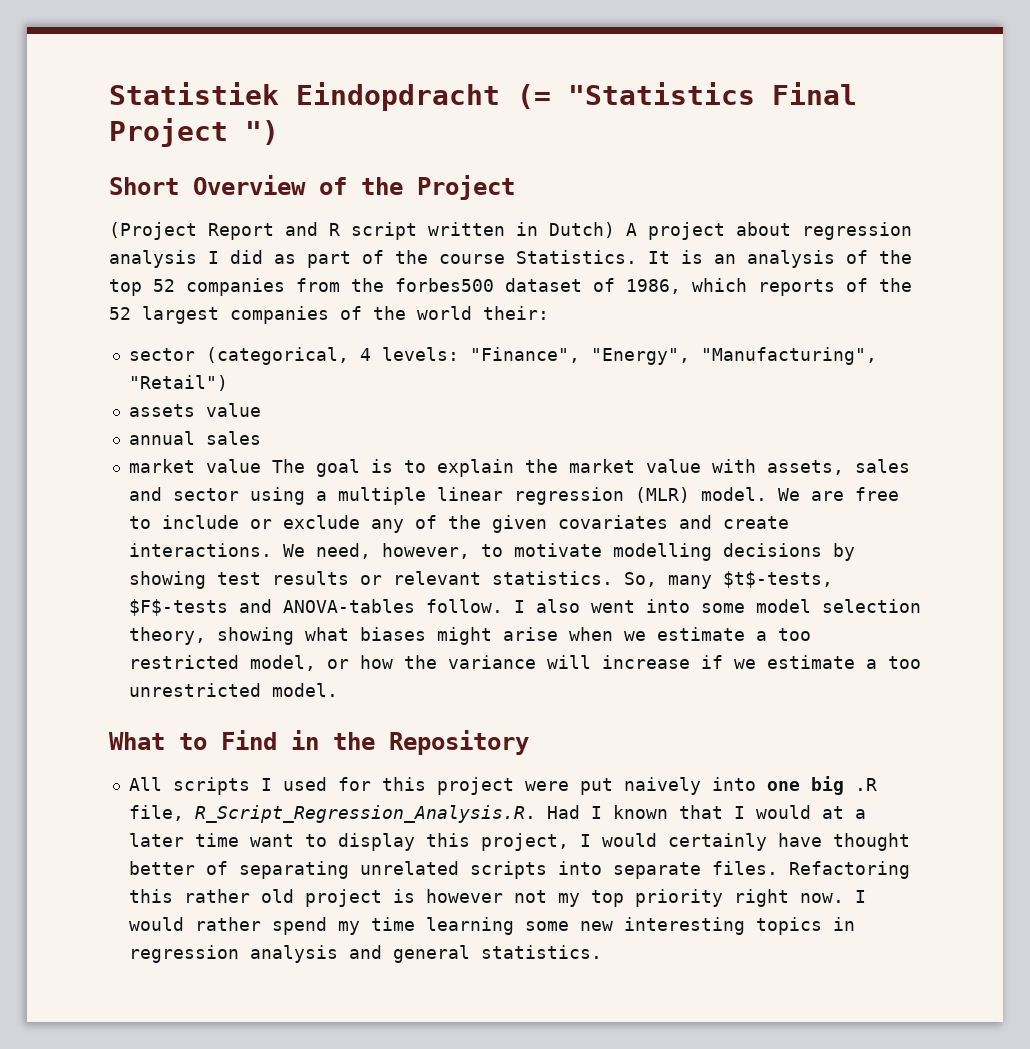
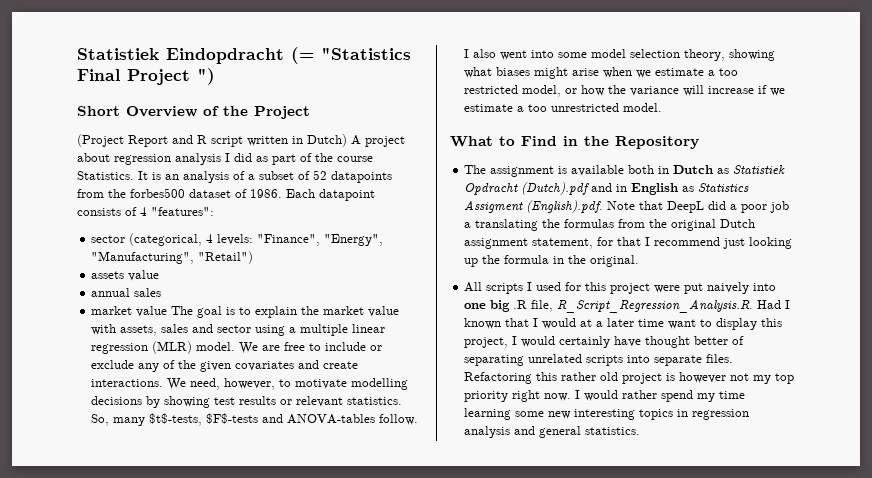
- It is an analysis of the top 52 companies from the forbes500 dataset of 1986, which reports of the 52 largest companies of the world their:
+ It is an analysis of a subset of 52 datapoints from the forbes500 dataset of 1986. Each datapoint consists of 4 "features":
+ The assignment is available both in Dutch as Statistiek Opdracht (Dutch).pdf and in English as Statistics Assigment (English).pdf. Note that DeepL did a poor job a translating the formulas from the original Dutch assignment statement, for that I recommend just looking up the formula in the original.

